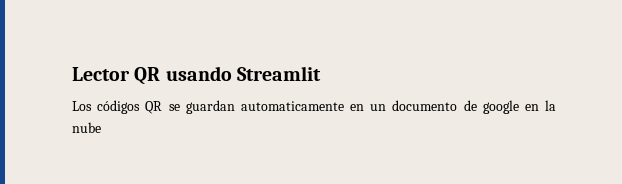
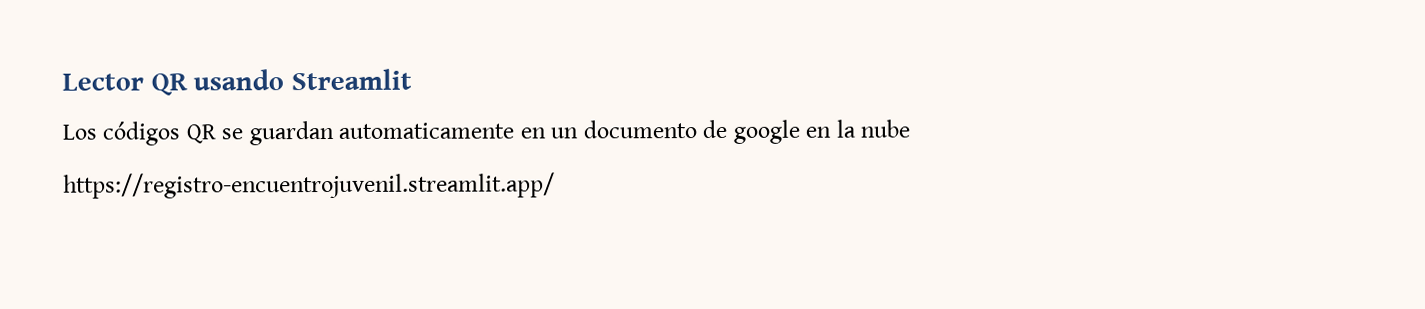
+ https://registro-encuentrojuvenil.streamlit.app/

